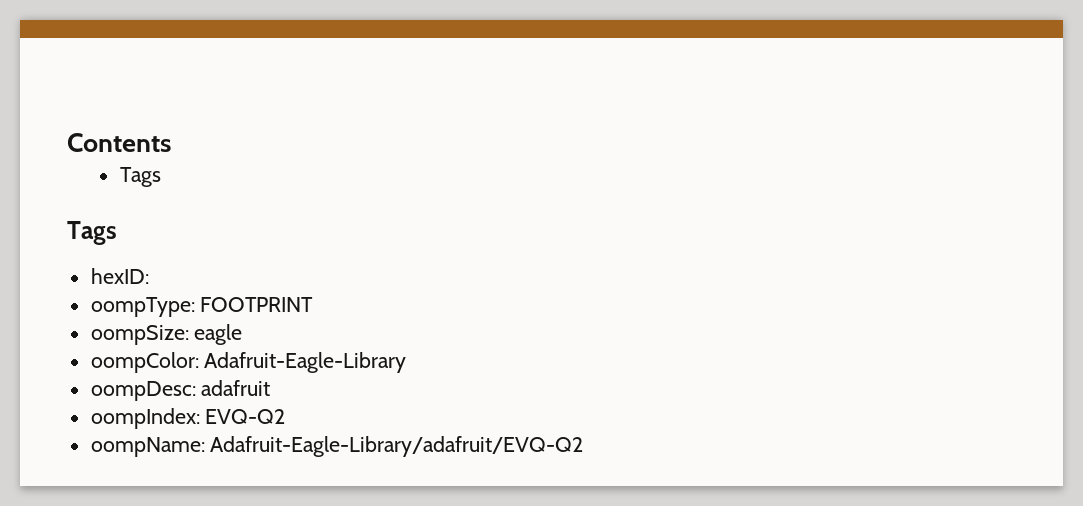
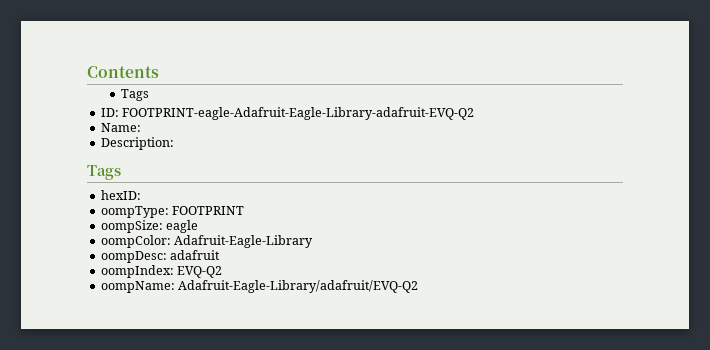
+ ID: FOOTPRINT-eagle-Adafruit-Eagle-Library-adafruit-EVQ-Q2
+ Name:
+ Description:

